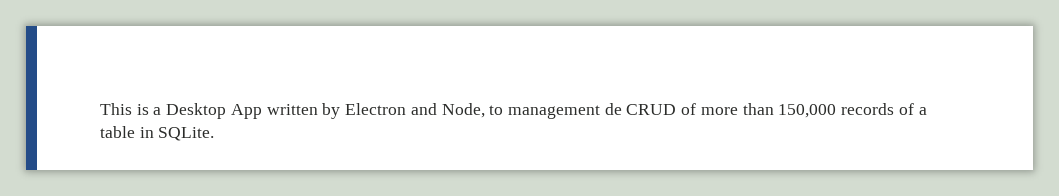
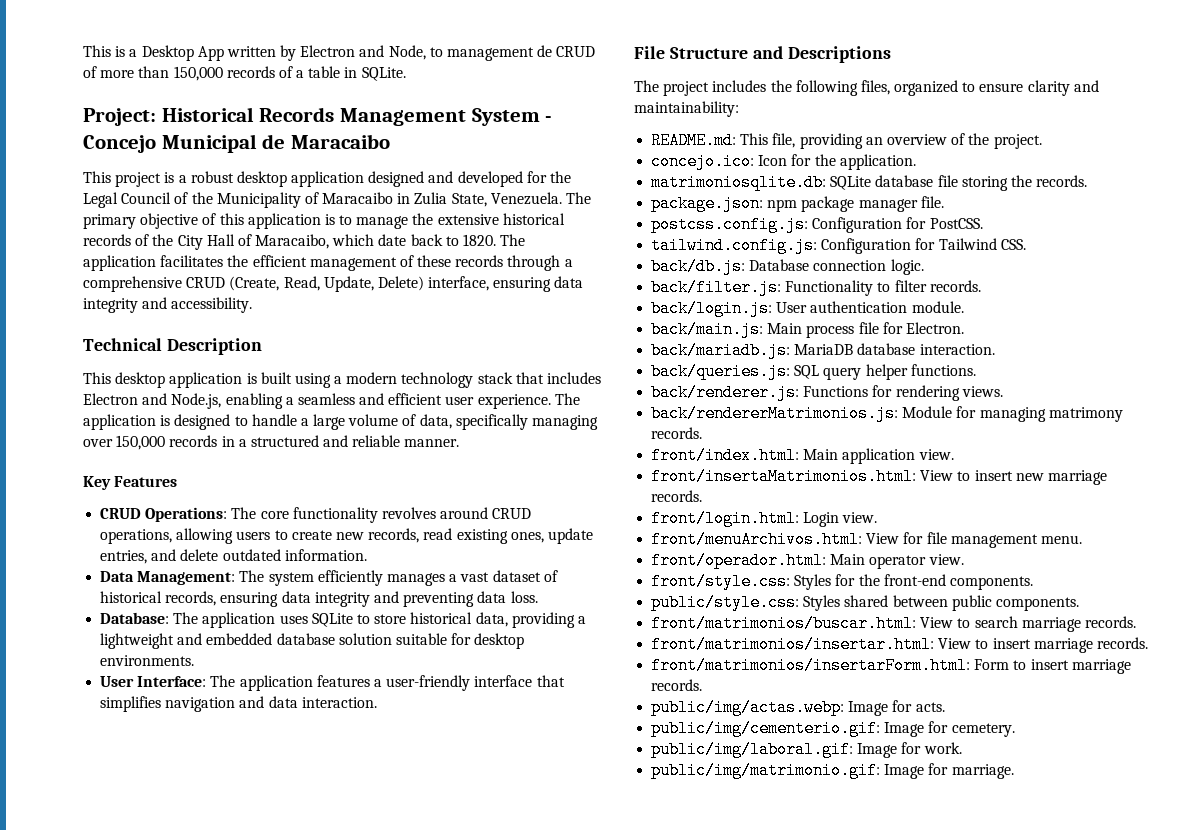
+ Project: Historical Records Management System - Concejo Municipal de Maracaibo
+ This project is a robust desktop application designed and developed for the Legal Council of the Municipality of Maracaibo in Zulia State, Venezuela. The primary objective of this application is to manage the extensive historical records of the City Hall of Maracaibo, which date back to 1820. The application facilitates the efficient management of these records through a comprehensive CRUD (Create, Read, Update, Delete) interface, ensuring data integrity and accessibility.
+ Technical Description
+ This desktop application is built using a modern technology stack that includes Electron and Node.js, enabling a seamless and efficient user experience. The application is designed to handle a large volume of data, specifically managing over 150,000 records in a structured and reliable manner.
+ Key Features
+ CRUD Operations: The core functionality revolves around CRUD operations, allowing users to create new records, read existing ones, update entries, and delete outdated information.
+ Data Management: The system efficiently manages a vast dataset of historical records, ensuring data integrity and preventing data loss.
+ Database: The application uses SQLite to store historical data, providing a lightweight and embedded database solution suitable for desktop environments.
+ User Interface: The application features a user-friendly interface that simplifies navigation and data interaction.
+ File Structure and Descriptions
+ The project includes the following files, organized to ensure clarity and maintainability:
+ README.md: This file, providing an overview of the project.
+ concejo.ico: Icon for the application.
+ matrimoniosqlite.db: SQLite database file storing the records.
+ package.json: npm package manager file.
+ postcss.config.js: Configuration for PostCSS.
+ tailwind.config.js: Configuration for Tailwind CSS.
+ back/db.js: Database connection logic.
+ back/filter.js: Functionality to filter records.
+ back/login.js: User authentication module.
+ back/main.js: Main process file for Electron.
+ back/mariadb.js: MariaDB database interaction.
+ back/queries.js: SQL query helper functions.
+ back/renderer.js: Functions for rendering views.
+ back/rendererMatrimonios.js: Module for managing matrimony records.
+ front/index.html: Main application view.
+ front/insertaMatrimonios.html: View to insert new marriage records.
+ front/login.html: Login view.
+ front/menuArchivos.html: View for file management menu.
+ front/operador.html: Main operator view.
+ front/style.css: Styles for the front-end components.
+ public/style.css: Styles shared between public components.
+ front/matrimonios/buscar.html: View to search marriage records.
+ front/matrimonios/insertar.html: View to insert marriage records.
+ front/matrimonios/insertarForm.html: Form to insert marriage records.
+ public/img/actas.webp: Image for acts.
+ public/img/cementerio.gif: Image for cemetery.
+ public/img/laboral.gif: Image for work.
+ public/img/matrimonio.gif: Image for marriage.

